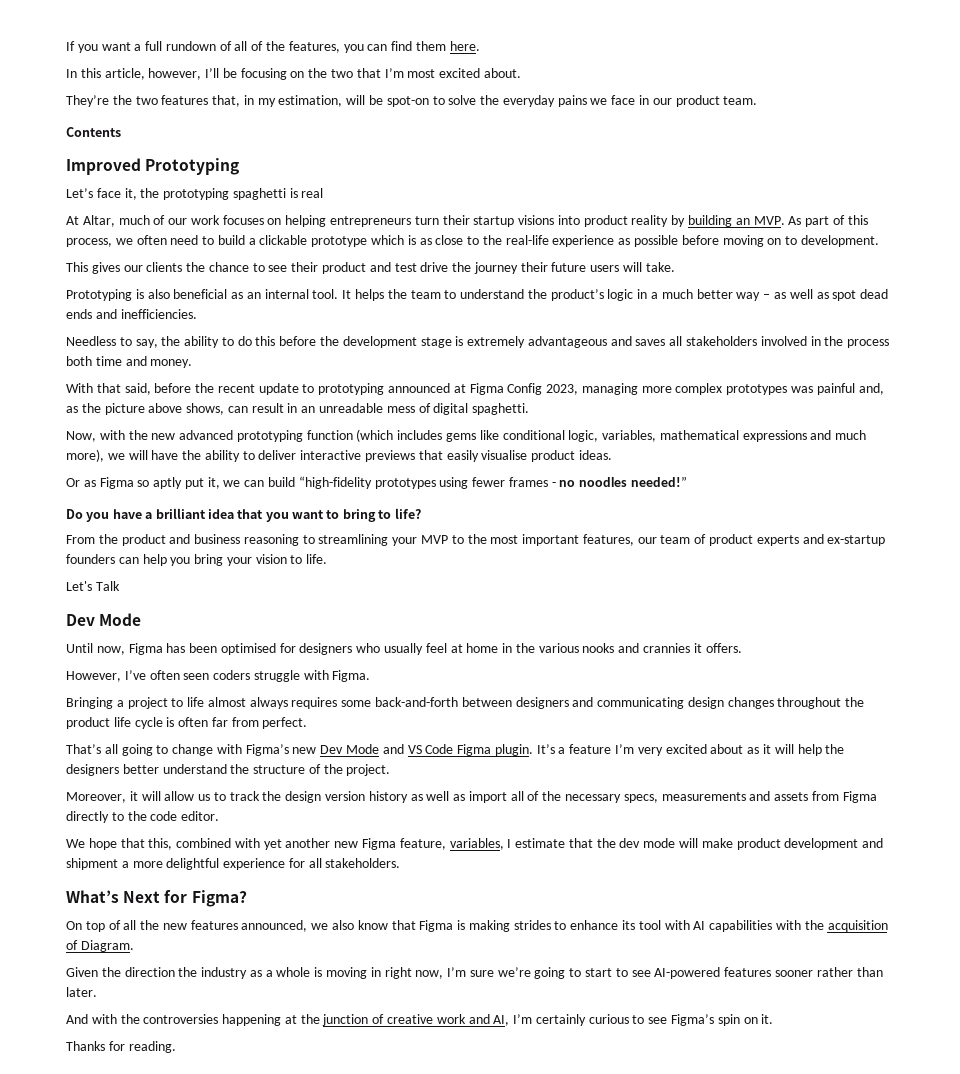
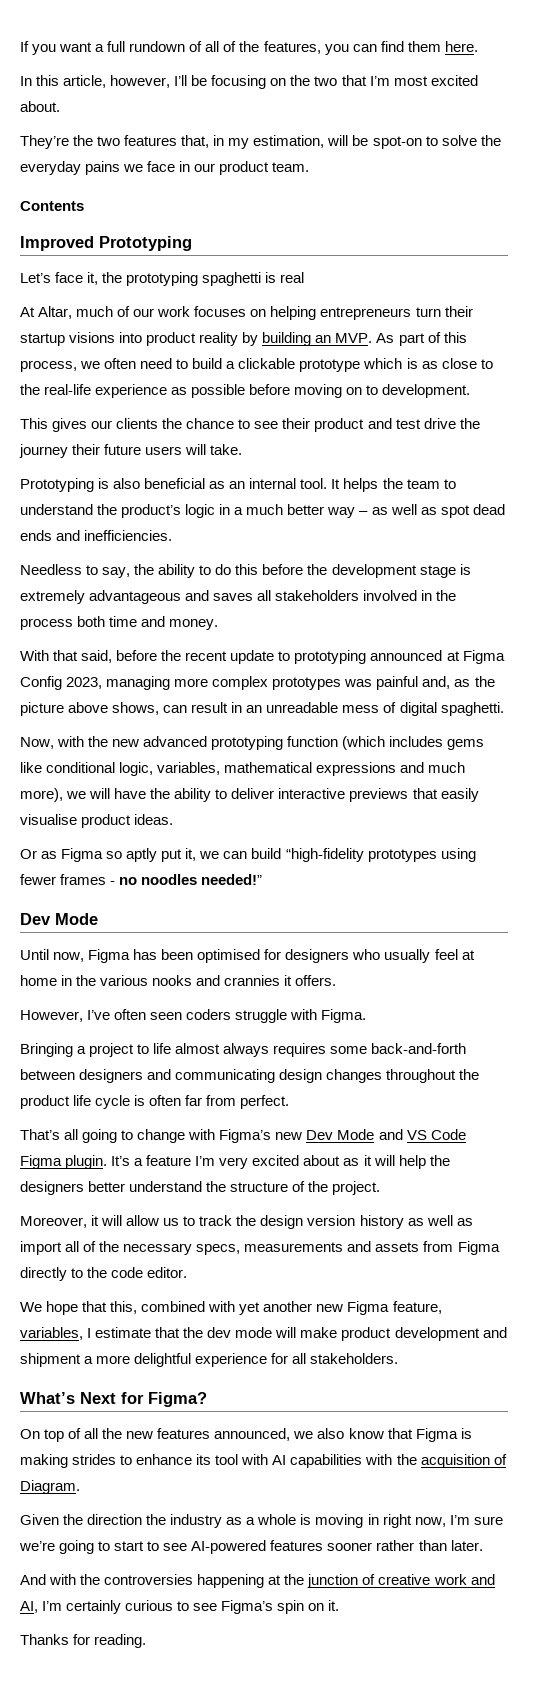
- Do you have a brilliant idea that you want to bring to life?
- From the product and business reasoning to streamlining your MVP to the most important features, our team of product experts and ex-startup founders can help you bring your vision to life.
- Let's Talk

